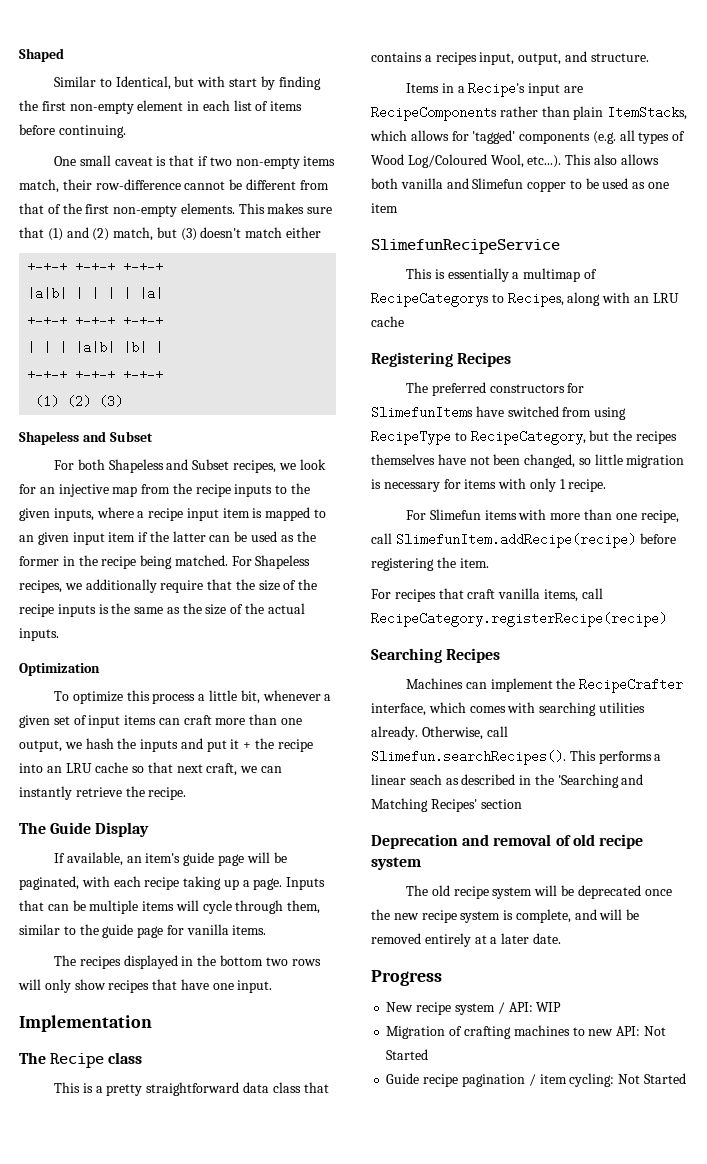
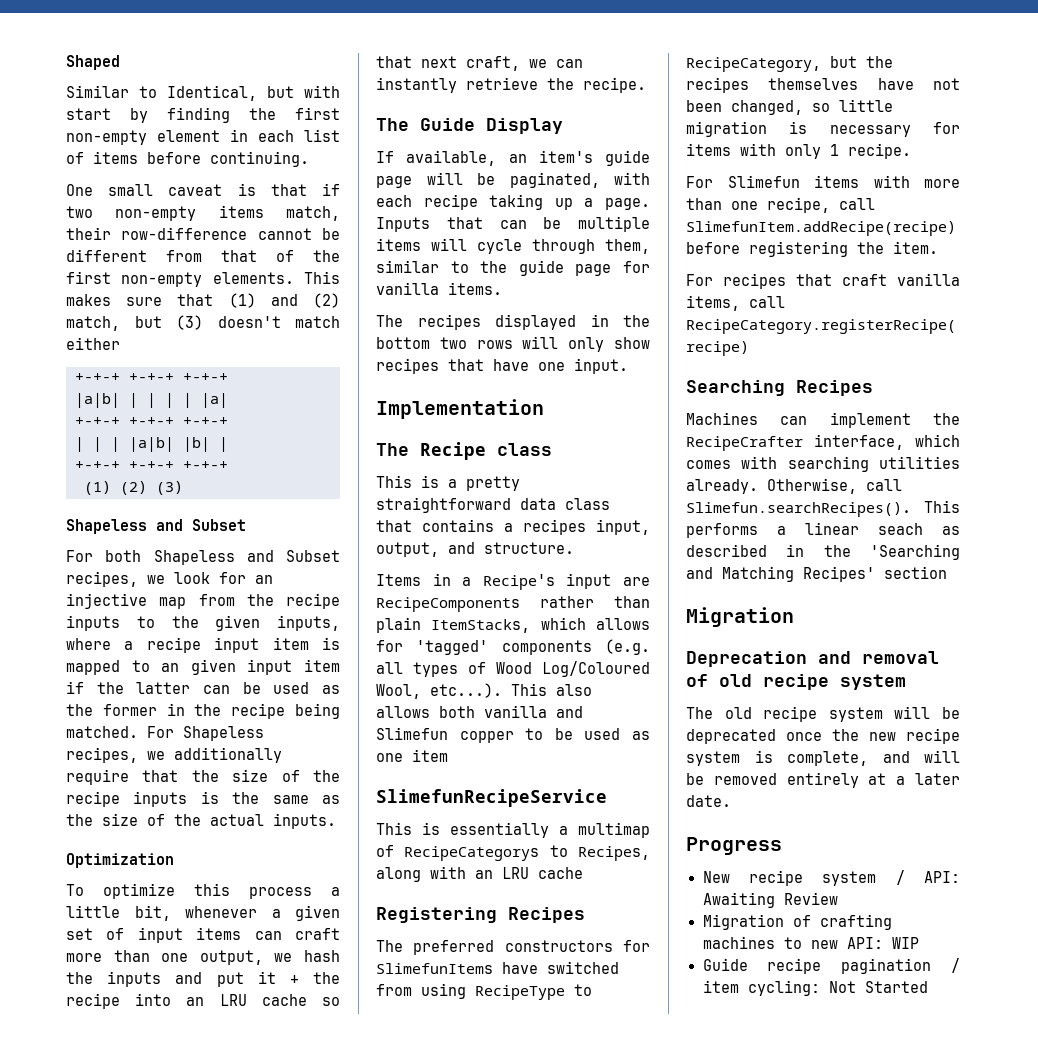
  Otherwise, call Slimefun.searchRecipes(). This performs a linear seach as described in the 'Searching and Matching Recipes' section
+ Migration
- New recipe system / API: WIP
+ New recipe system / API: Awaiting Review
- Migration of crafting machines to new API: Not Started
+ Migration of crafting machines to new API: WIP

